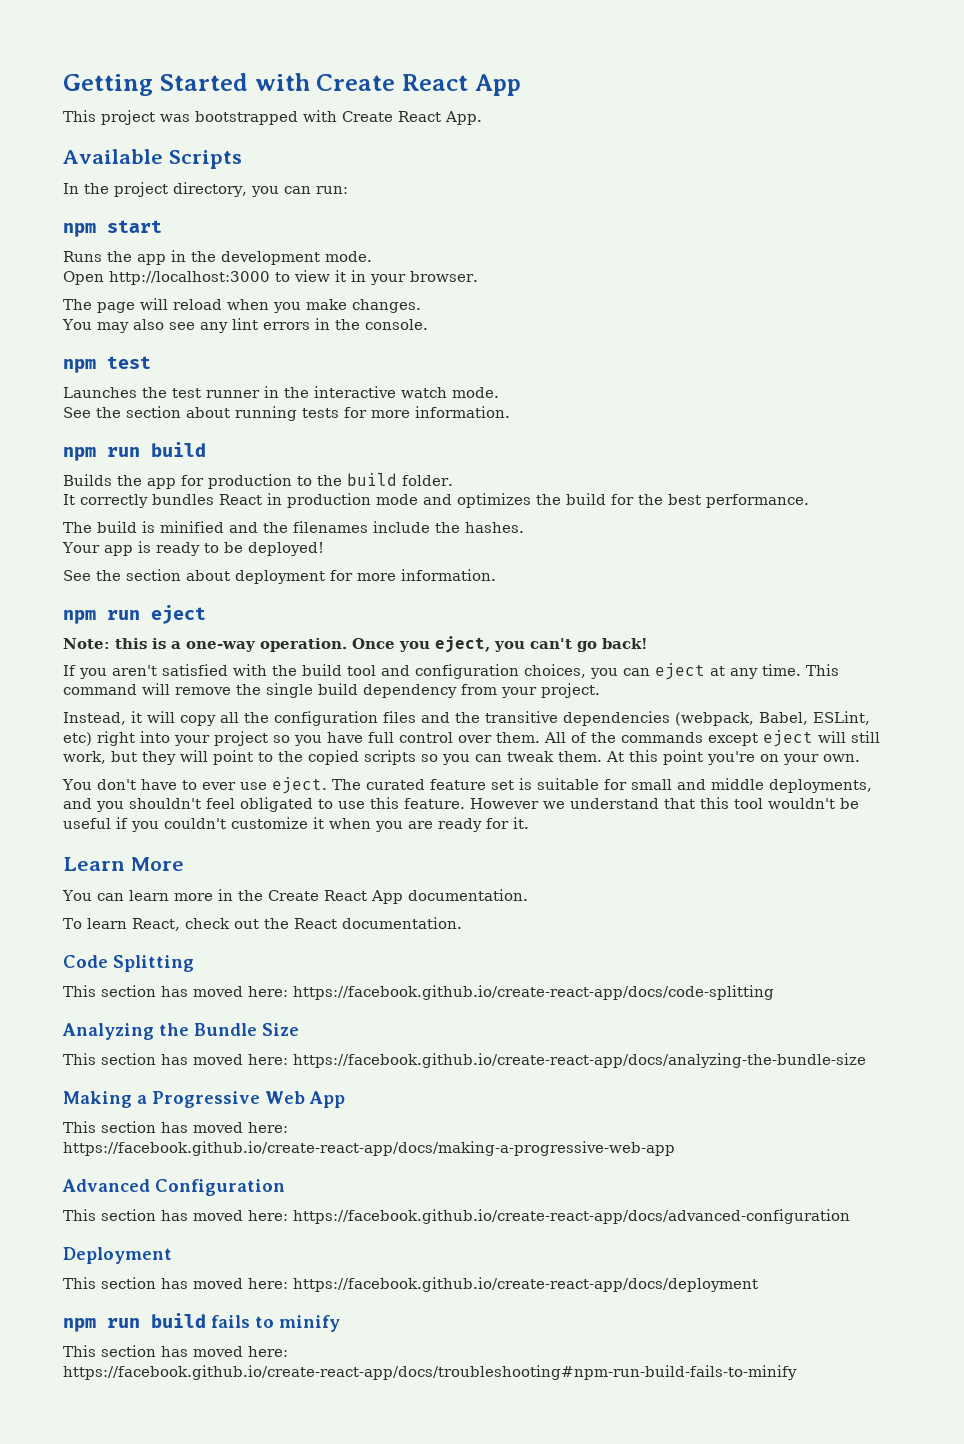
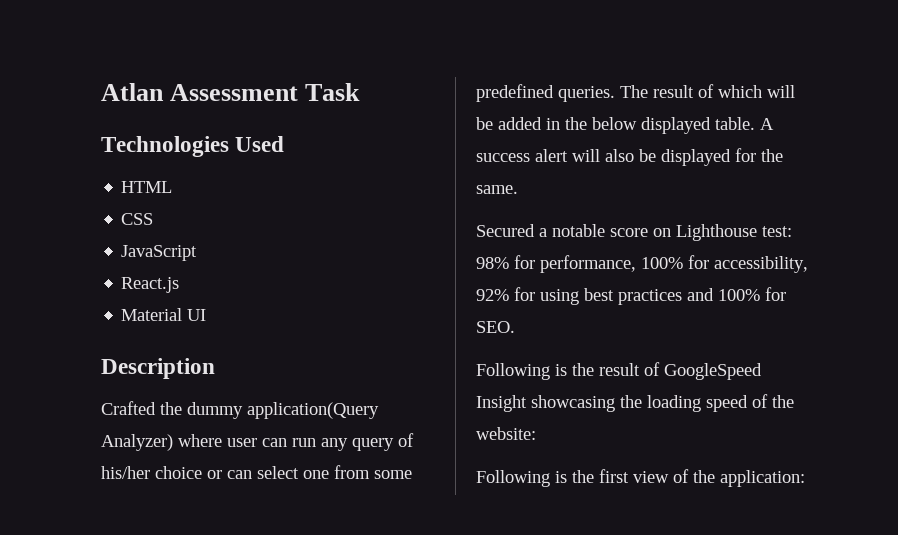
- Getting Started with Create React App
- This project was bootstrapped with Create React App.
- Available Scripts
- In the project directory, you can run:
- npm start
- Runs the app in the development mode.
- Open http://localhost:3000 to view it in your browser.
- The page will reload when you make changes.
- You may also see any lint errors in the console.
- npm test
- Launches the test runner in the interactive watch mode.
- See the section about running tests for more information.
- npm run build
- Builds the app for production to the build folder.
- It correctly bundles React in production mode and optimizes the build for the best performance.
- The build is minified and the filenames include the hashes.
- Your app is ready to be deployed!
- See the section about deployment for more information.
- npm run eject
- Note: this is a one-way operation. Once you eject, you can't go back!
- If you aren't satisfied with the build tool and configuration choices, you can eject at any time. This command will remove the single build dependency from your project.
- Instead, it will copy all the configuration files and the transitive dependencies (webpack, Babel, ESLint, etc) right into your project so you have full control over them. All of the commands except eject will still work, but they will point to the copied scripts so you can tweak them. At this point you're on your own.
- You don't have to ever use eject. The curated feature set is suitable for small and middle deployments, and you shouldn't feel obligated to use this feature. However we understand that this tool wouldn't be useful if you couldn't customize it when you are ready for it.
- Learn More
- You can learn more in the Create React App documentation.
- To learn React, check out the React documentation.
- Code Splitting
- This section has moved here: https://facebook.github.io/create-react-app/docs/code-splitting
- Analyzing the Bundle Size
- This section has moved here: https://facebook.github.io/create-react-app/docs/analyzing-the-bundle-size
- Making a Progressive Web App
- This section has moved here: https://facebook.github.io/create-react-app/docs/making-a-progressive-web-app
- Advanced Configuration
- This section has moved here: https://facebook.github.io/create-react-app/docs/advanced-configuration
- Deployment
- This section has moved here: https://facebook.github.io/create-react-app/docs/deployment
- npm run build fails to minify
- This section has moved here: https://facebook.github.io/create-react-app/docs/troubleshooting#npm-run-build-fails-to-minify
+ Atlan Assessment Task
+ Technologies Used
+ HTML
+ CSS
+ JavaScript
+ React.js
+ Material UI
+ Description
+ Crafted the dummy application(Query Analyzer) where user can run any query of his/her choice or can select one from some predefined queries. The result of which will be added in the below displayed table. A success alert will also be displayed for the same.
+ Secured a notable score on Lighthouse test: 98% for performance, 100% for accessibility, 92% for using best practices and 100% for SEO.
+ Following is the result of GoogleSpeed Insight showcasing the loading speed of the website:
+ Following is the first view of the application:

